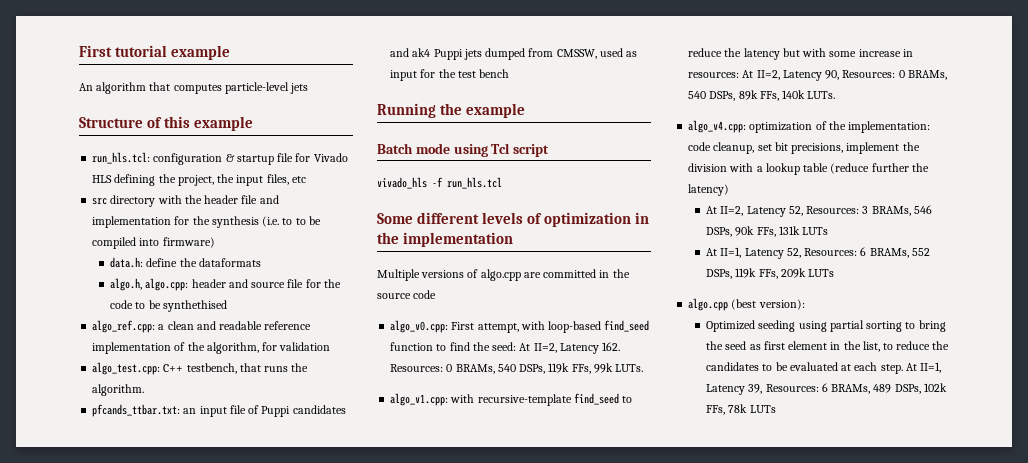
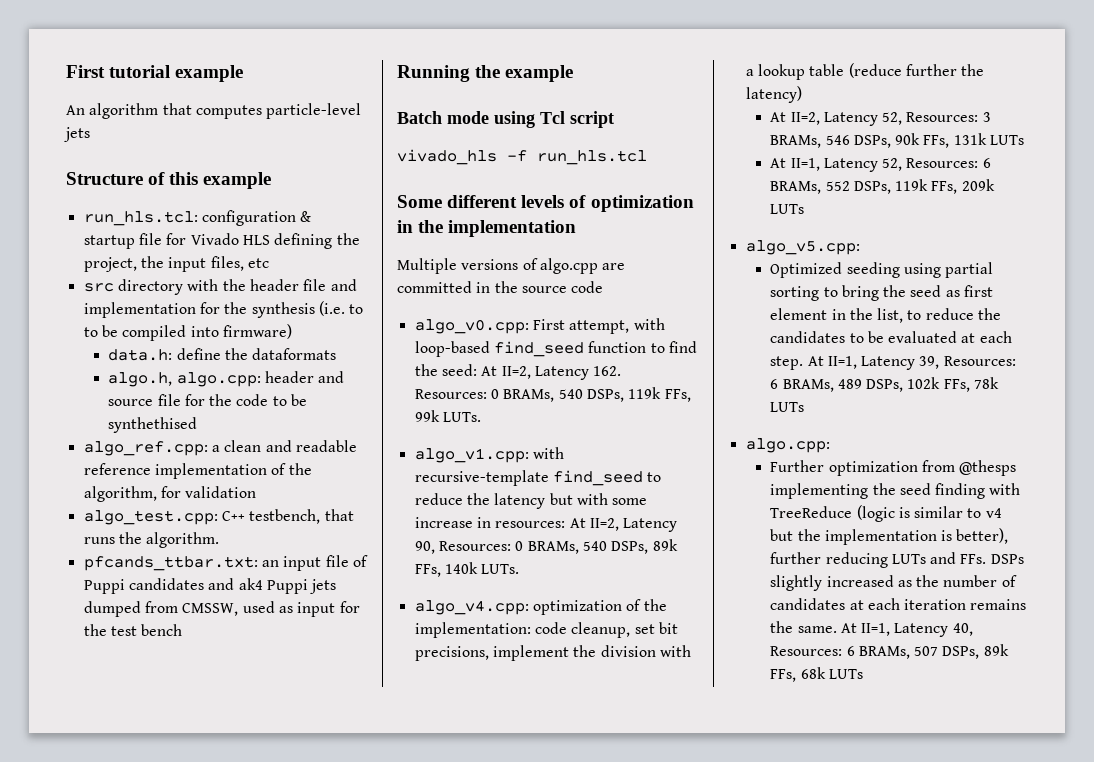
- algo.cpp (best version):
+ algo_v5.cpp:
  At II=1, Latency 39, Resources: 6 BRAMs, 489 DSPs, 102k FFs, 78k LUTs
+ algo.cpp:
+ Further optimization from @thesps implementing the seed finding with TreeReduce (logic is similar to v4 but the implementation is better), further reducing LUTs and FFs. DSPs slightly increased as the number of candidates at each iteration remains the same. At II=1, Latency 40, Resources: 6 BRAMs, 507 DSPs, 89k FFs, 68k LUTs

